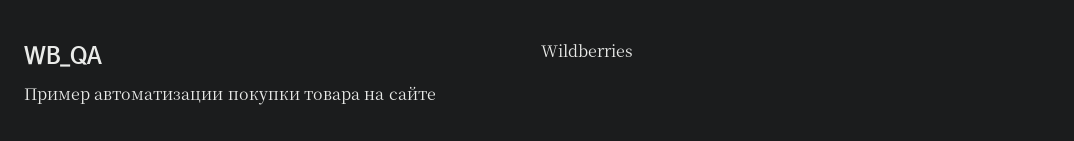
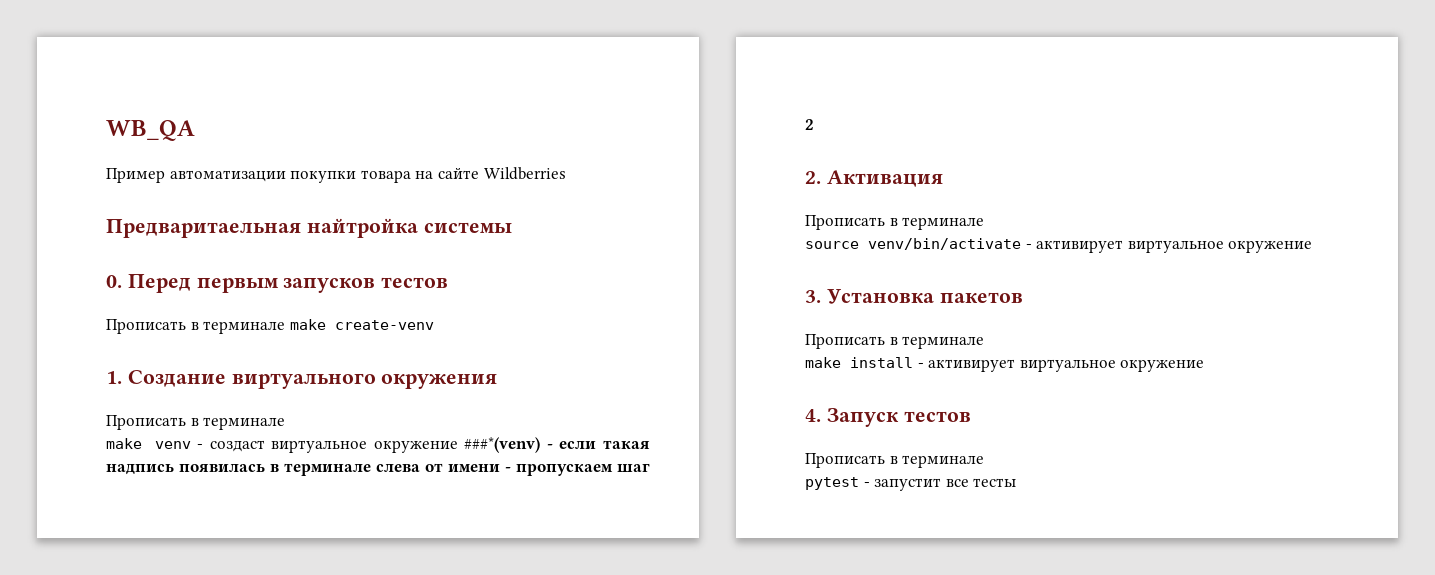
+ Предваритаельная найтройка системы
+ 0. Перед первым запусков тестов
+ Прописать в терминале make create-venv
+ 1. Создание виртуального окружения
+ Прописать в терминале
+ make venv - создаст виртуальное окружение ###*(venv) - если такая надпись появилась в терминале слева от имени - пропускаем шаг 2
+ 2. Активация
+ Прописать в терминале
+ source venv/bin/activate - активирует виртуальное окружение
+ 3. Установка пакетов
+ Прописать в терминале
+ make install - активирует виртуальное окружение
+ 4. Запуск тестов
+ Прописать в терминале
+ pytest - запустит все тесты

